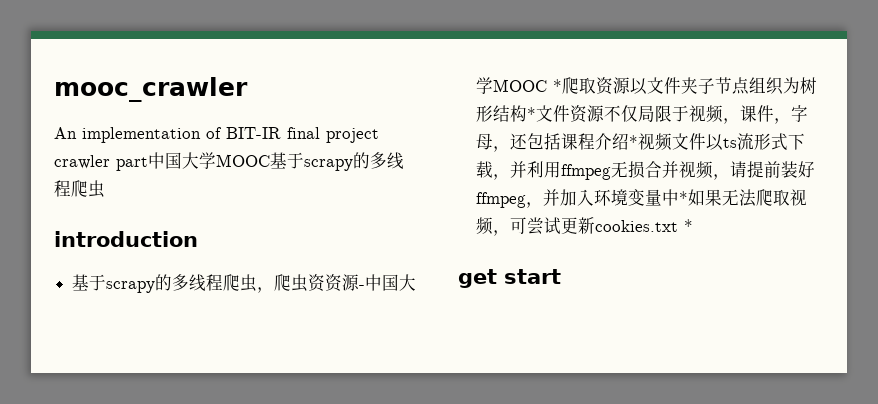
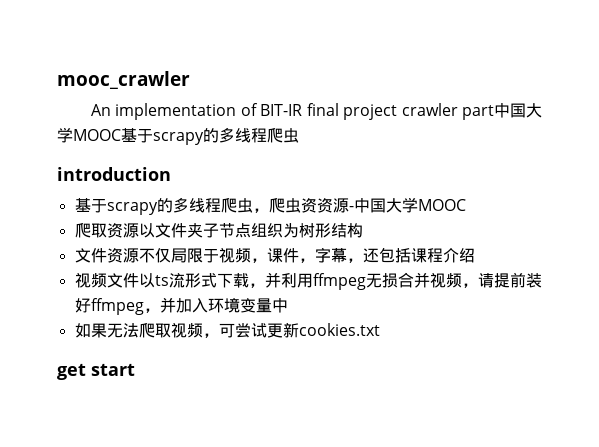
- 基于scrapy的多线程爬虫，爬虫资资源-中国大学MOOC *爬取资源以文件夹子节点组织为树形结构*文件资源不仅局限于视频，课件，字母，还包括课程介绍*视频文件以ts流形式下载，并利用ffmpeg无损合并视频，请提前装好ffmpeg，并加入环境变量中*如果无法爬取视频，可尝试更新cookies.txt *
+ 基于scrapy的多线程爬虫，爬虫资资源-中国大学MOOC
+ 爬取资源以文件夹子节点组织为树形结构
+ 文件资源不仅局限于视频，课件，字幕，还包括课程介绍
+ 视频文件以ts流形式下载，并利用ffmpeg无损合并视频，请提前装好ffmpeg，并加入环境变量中
+ 如果无法爬取视频，可尝试更新cookies.txt

